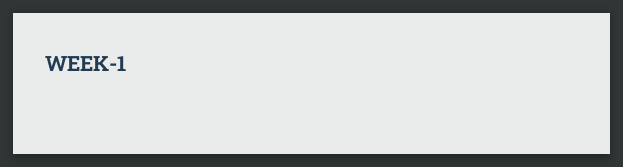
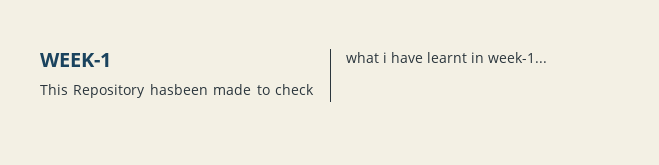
+ This Repository hasbeen made to check what i have learnt in week-1...

